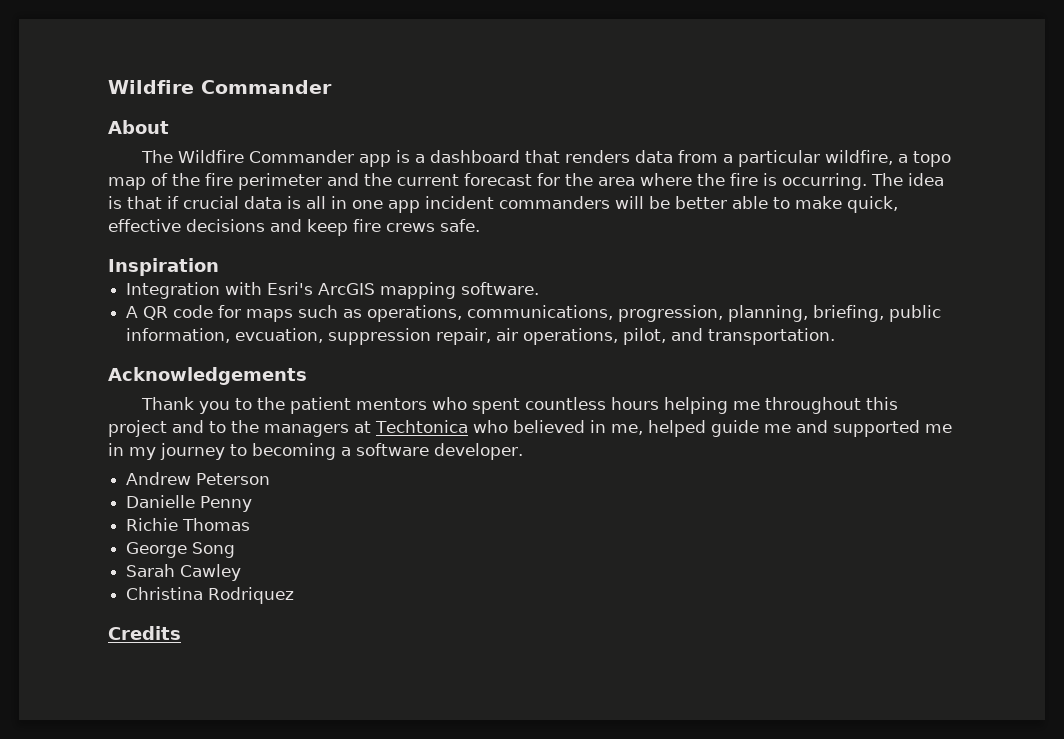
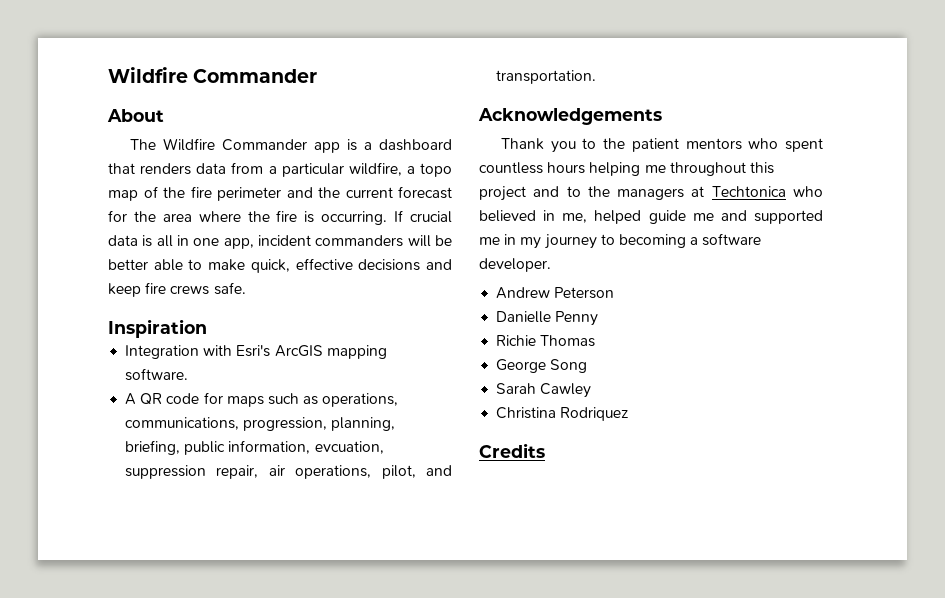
- The idea is that if crucial data is all in one app incident commanders will be better able to make quick, effective decisions and keep fire crews safe.
+ If crucial data is all in one app, incident commanders will be better able to make quick, effective decisions and keep fire crews safe.

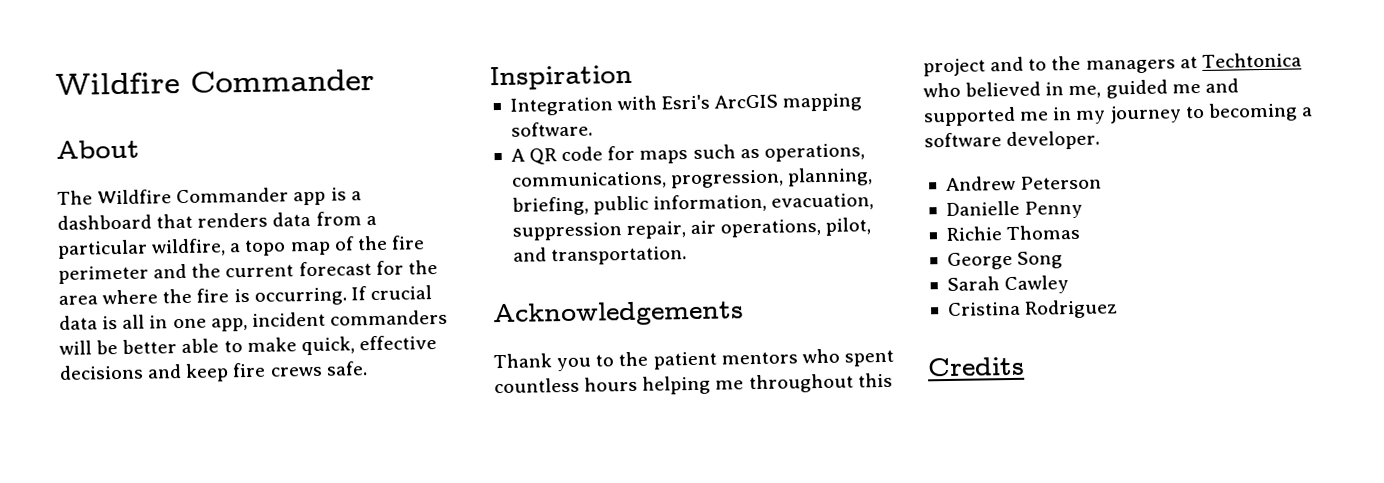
- A QR code for maps such as operations, communications, progression, planning, briefing, public information, evcuation, suppression repair, air operations, pilot, and transportation.
+ A QR code for maps such as operations, communications, progression, planning, briefing, public information, evacuation, suppression repair, air operations, pilot, and transportation.
- Thank you to the patient mentors who spent countless hours helping me throughout this project and to the managers at Techtonica who believed in me, helped guide me and supported me in my journey to becoming a software developer.
+ Thank you to the patient mentors who spent countless hours helping me throughout this project and to the managers at Techtonica who believed in me, guided me and supported me in my journey to becoming a software developer.
- Christina Rodriquez
+ Cristina Rodriguez

